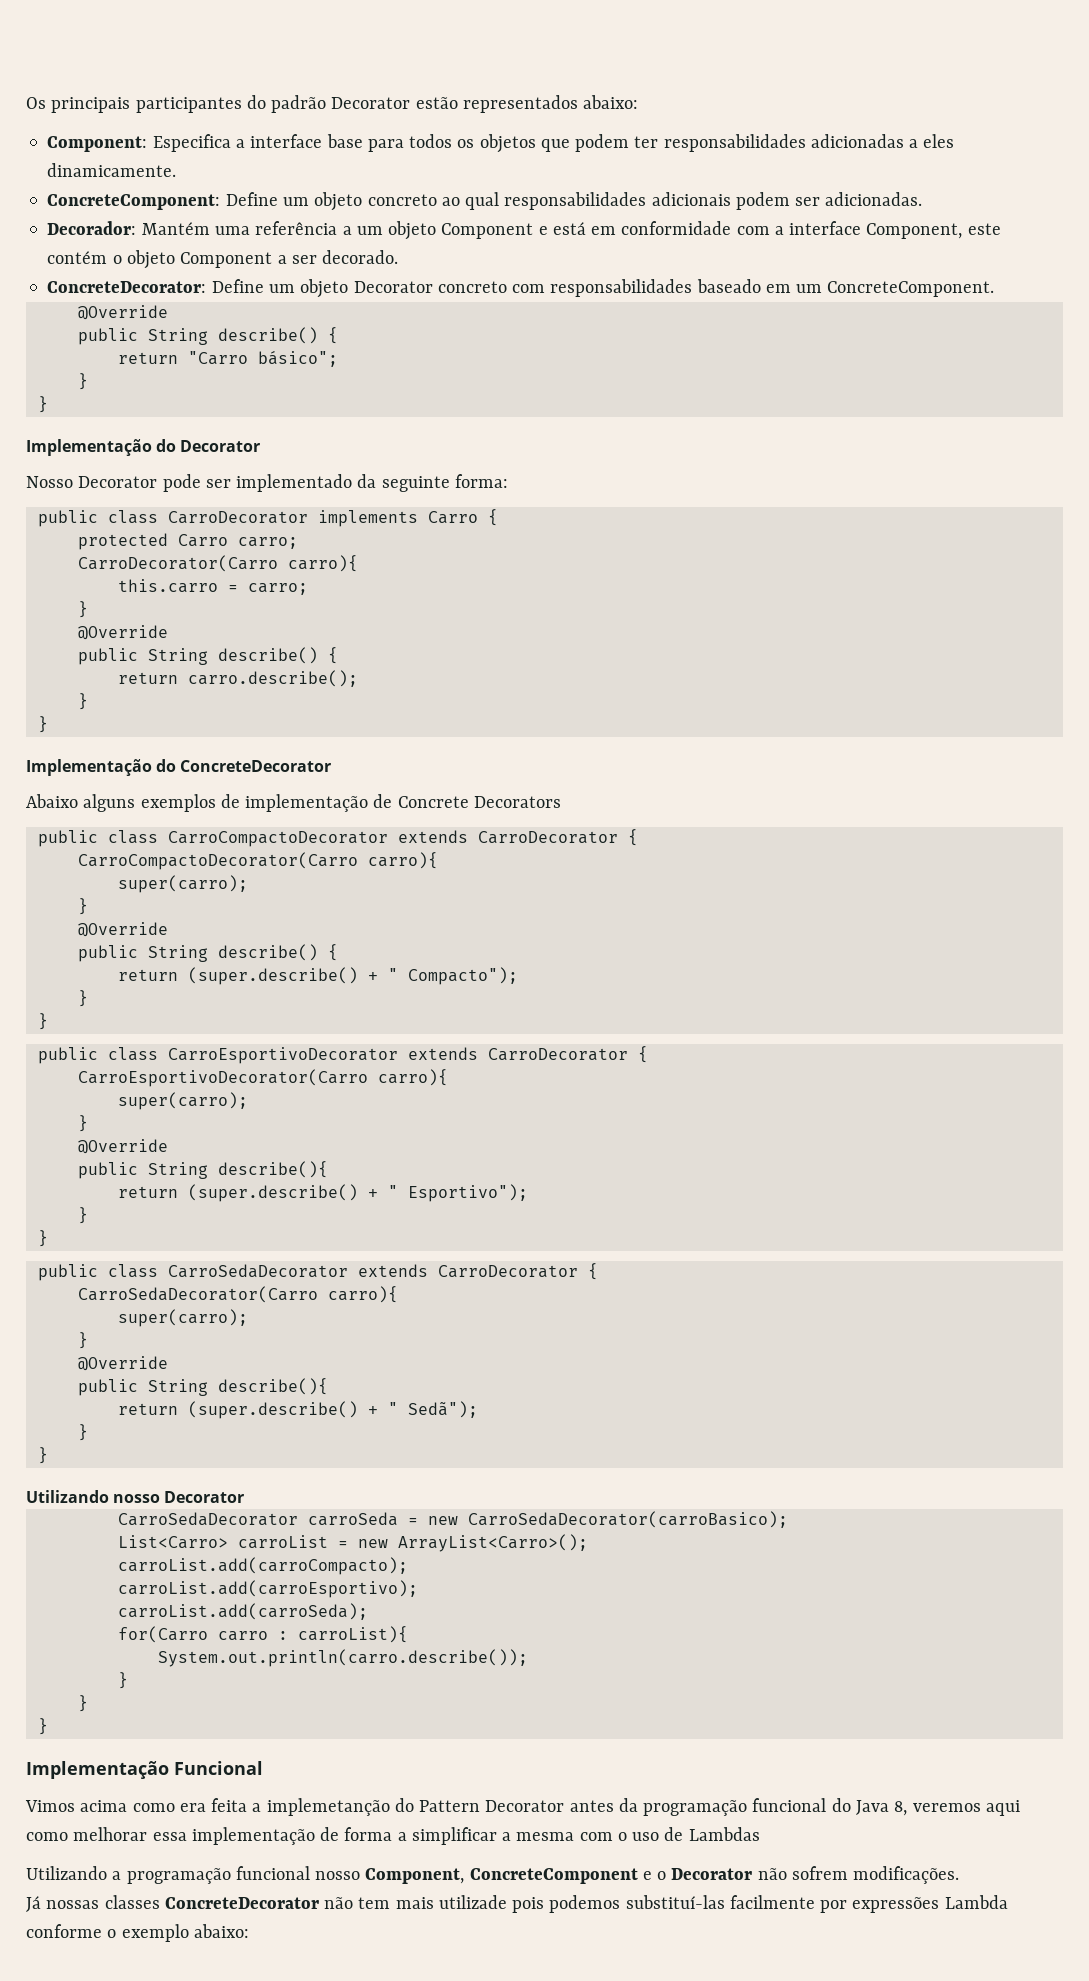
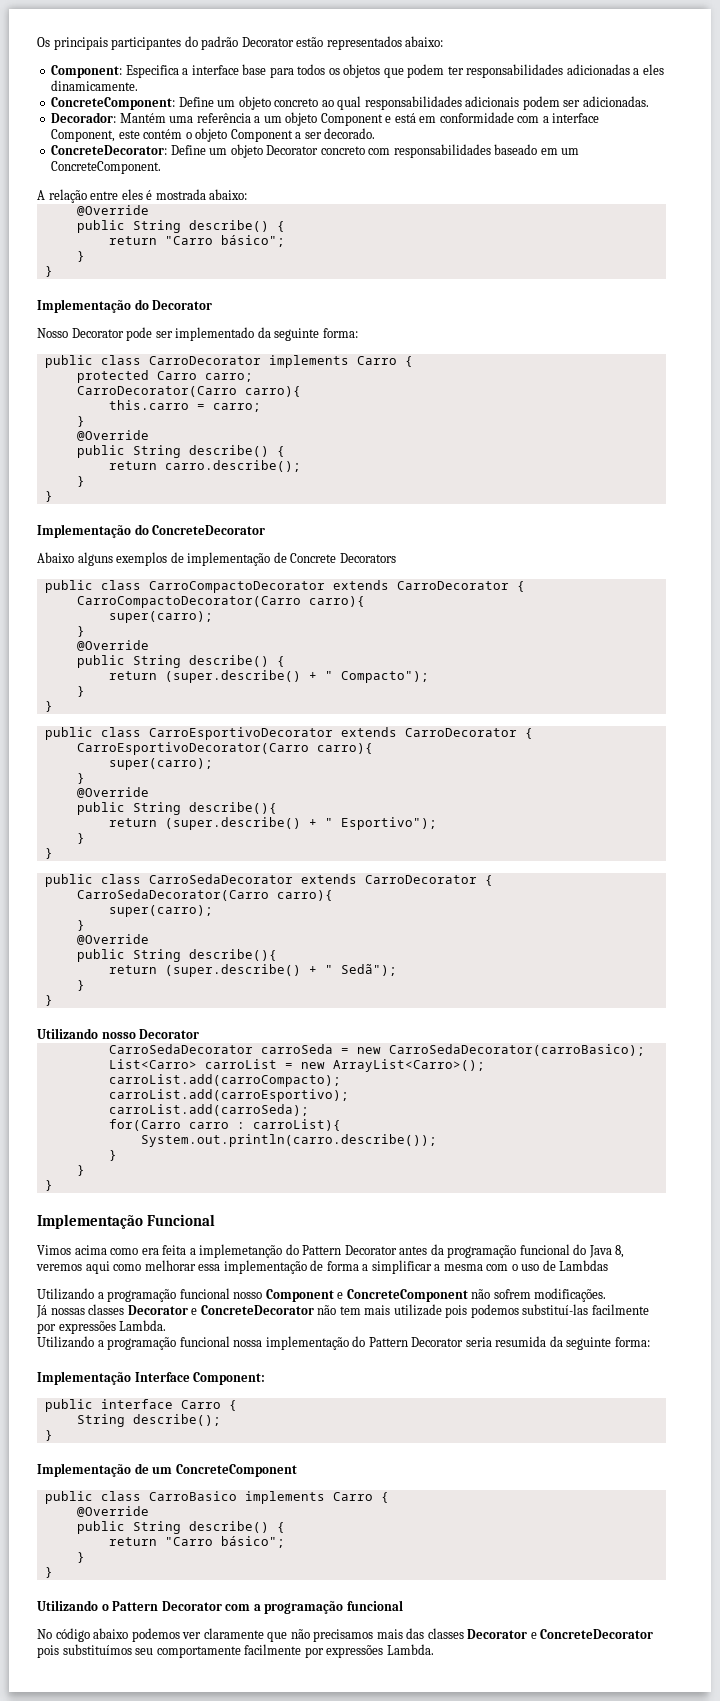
+ A relação entre eles é mostrada abaixo:
- Utilizando a programação funcional nosso Component, ConcreteComponent e o Decorator não sofrem modificações.
+ Utilizando a programação funcional nosso Component e ConcreteComponent não sofrem modificações.
- Já nossas classes ConcreteDecorator não tem mais utilizade pois podemos substituí-las facilmente por expressões Lambda conforme o exemplo abaixo:
+ Já nossas classes Decorator e ConcreteDecorator não tem mais utilizade pois podemos substituí-las facilmente por expressões Lambda.
+ Utilizando a programação funcional nossa implementação do Pattern Decorator seria resumida da seguinte forma:
+ Implementação Interface Component:
+ public interface Carro {
+ String describe();
+ }
+ Implementação de um ConcreteComponent
+ public class CarroBasico implements Carro {
+ @Override
+ public String describe() {
+ return "Carro básico";
+ }
+ }
+ Utilizando o Pattern Decorator com a programação funcional
+ No código abaixo podemos ver claramente que não precisamos mais das classes Decorator e ConcreteDecorator pois substituímos seu comportamente facilmente por expressões Lambda.

